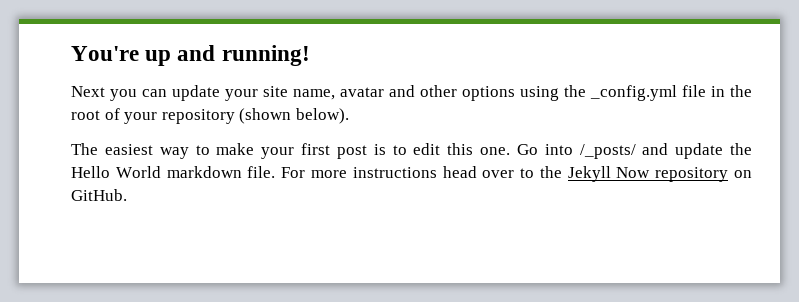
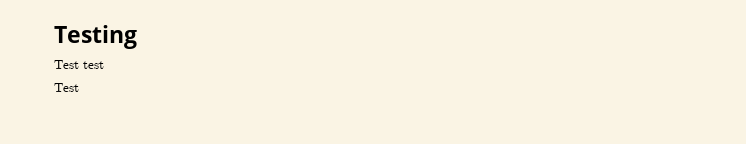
- You're up and running!
- Next you can update your site name, avatar and other options using the _config.yml file in the root of your repository (shown below).
- The easiest way to make your first post is to edit this one. Go into /_posts/ and update the Hello World markdown file. For more instructions head over to the Jekyll Now repository on GitHub.
+ Testing
+ Test test
+ Test

